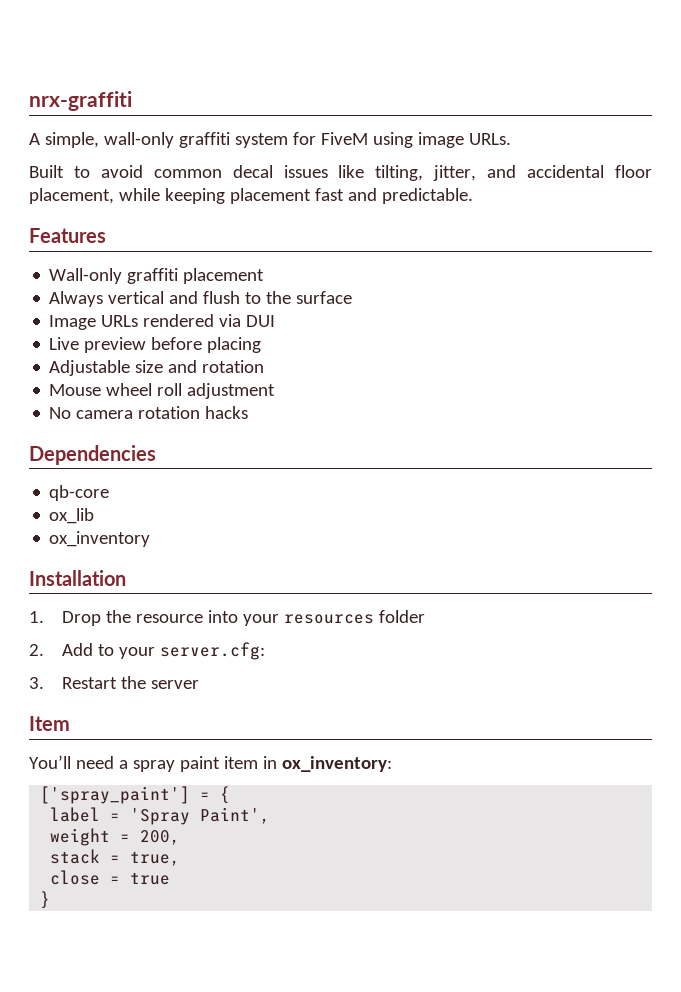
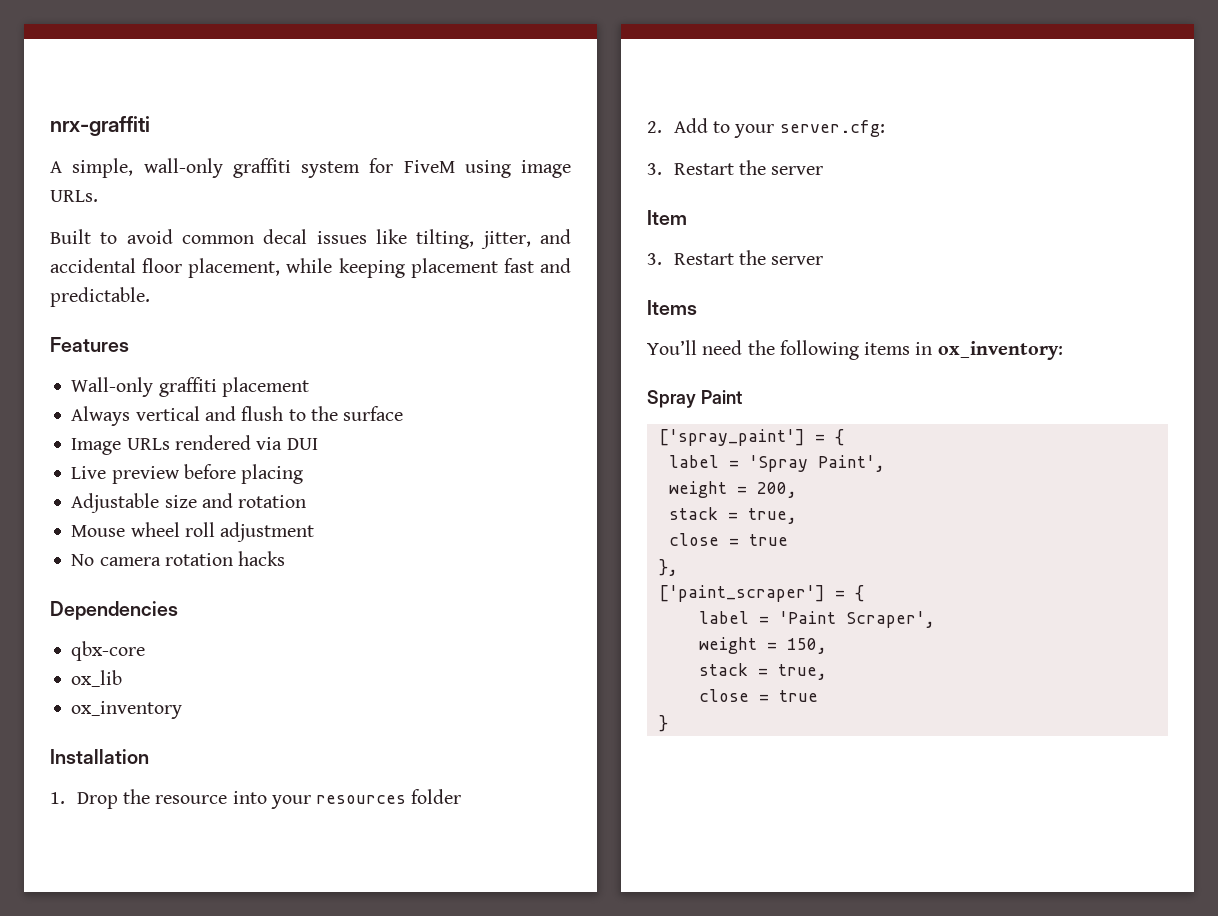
- qb-core
+ qbx-core
  Item
- You’ll need a spray paint item in ox_inventory:
+ 3. Restart the server
+ Items
+ You’ll need the following items in ox_inventory:
+ Spray Paint
+ },
+ ['paint_scraper'] = {
+ label = 'Paint Scraper',
+ weight = 150,
+ stack = true,
+ close = true

